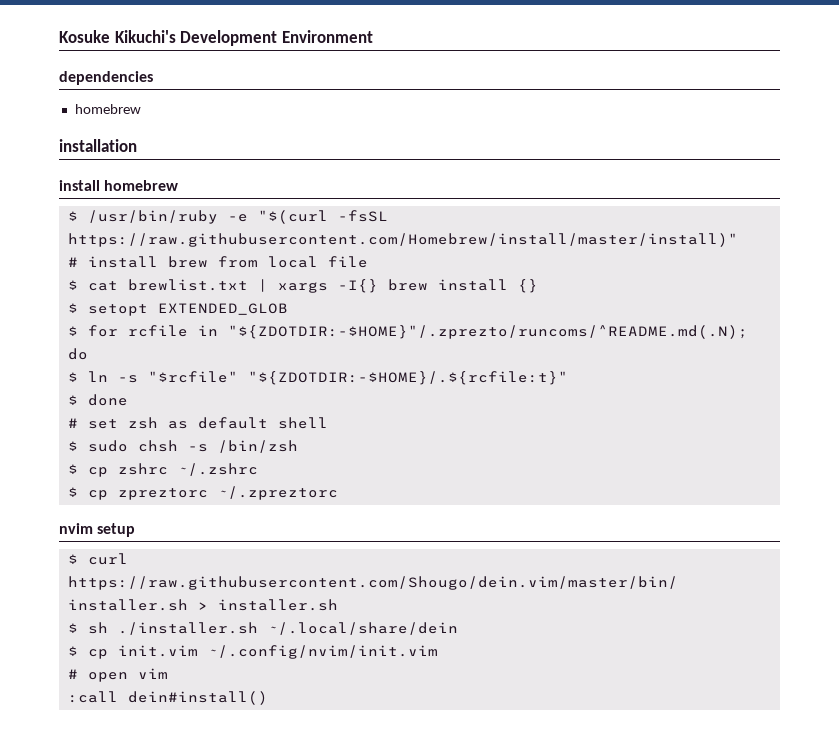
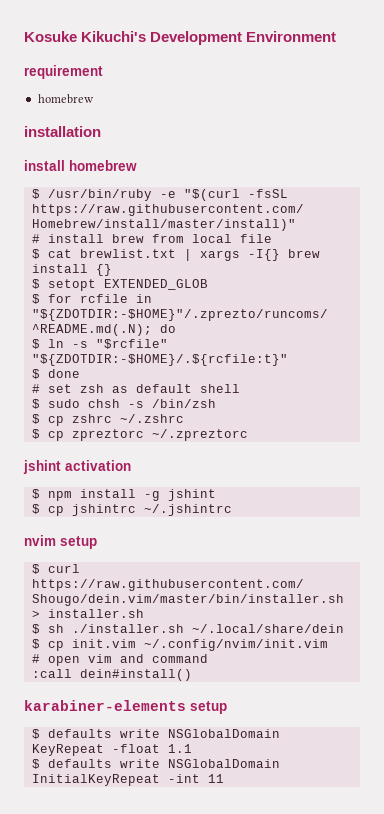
- dependencies
+ requirement
+ jshint activation
+ $ npm install -g jshint
+ $ cp jshintrc ~/.jshintrc
- # open vim
+ # open vim and command
+ karabiner-elements setup
+ $ defaults write NSGlobalDomain KeyRepeat -float 1.1
+ $ defaults write NSGlobalDomain InitialKeyRepeat -int 11

